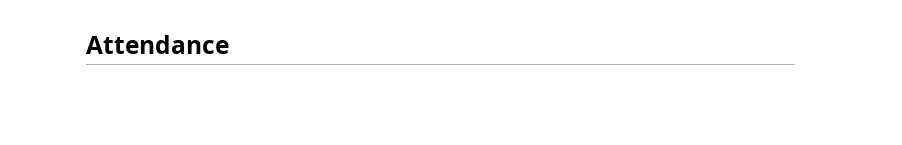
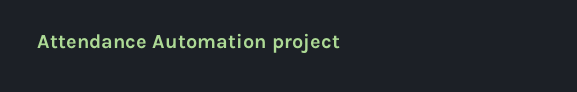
- Attendance
+ Attendance Automation project

